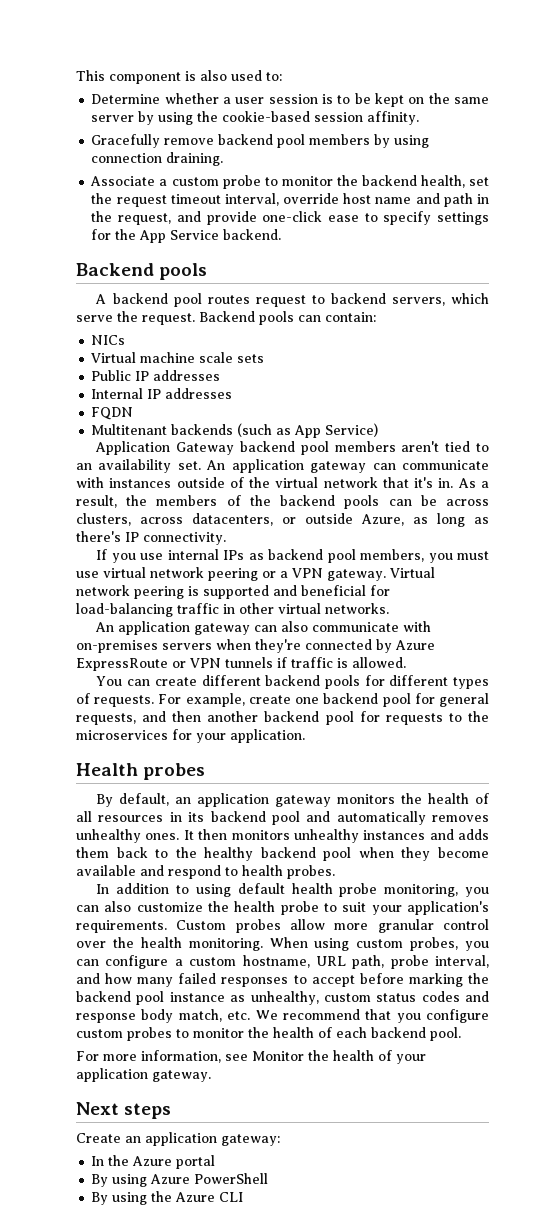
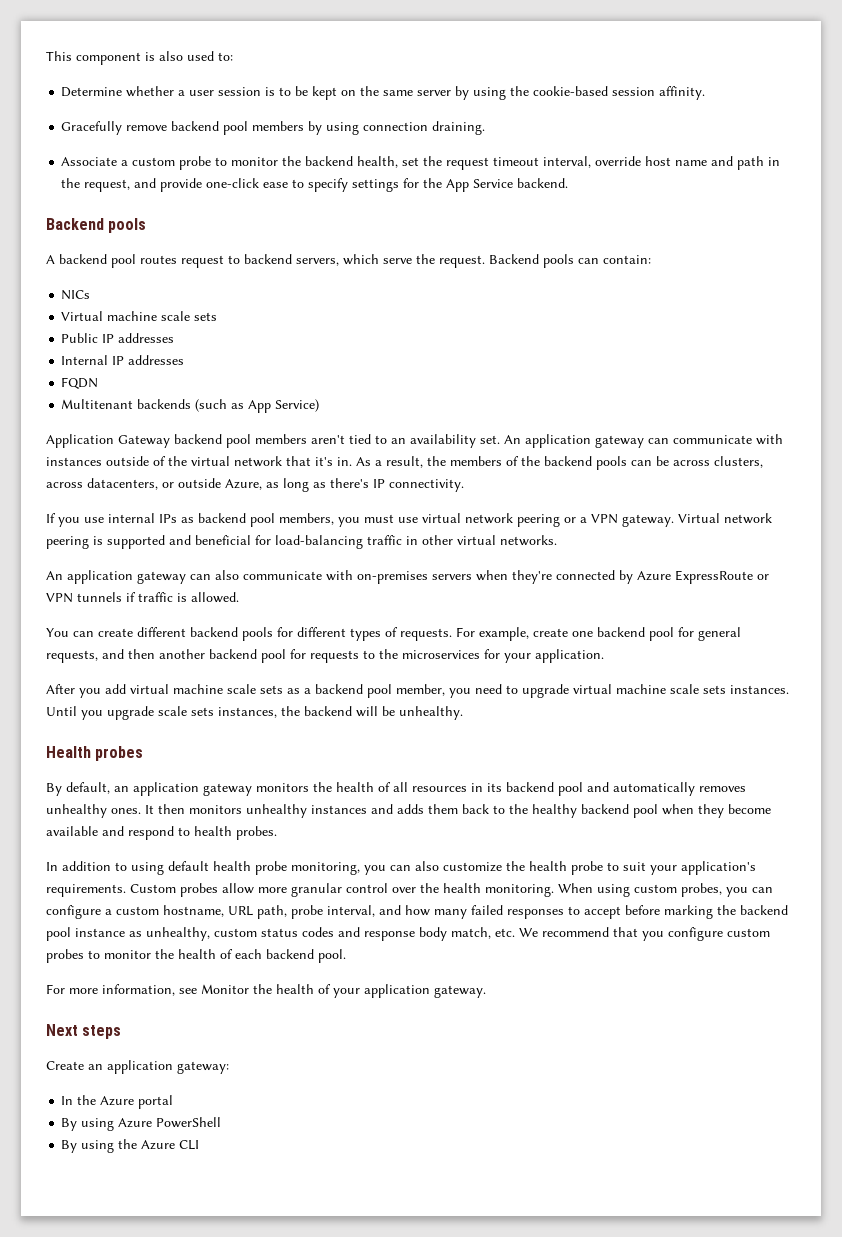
+ After you add virtual machine scale sets as a backend pool member, you need to upgrade virtual machine scale sets instances. Until you upgrade scale sets instances, the backend will be unhealthy.

